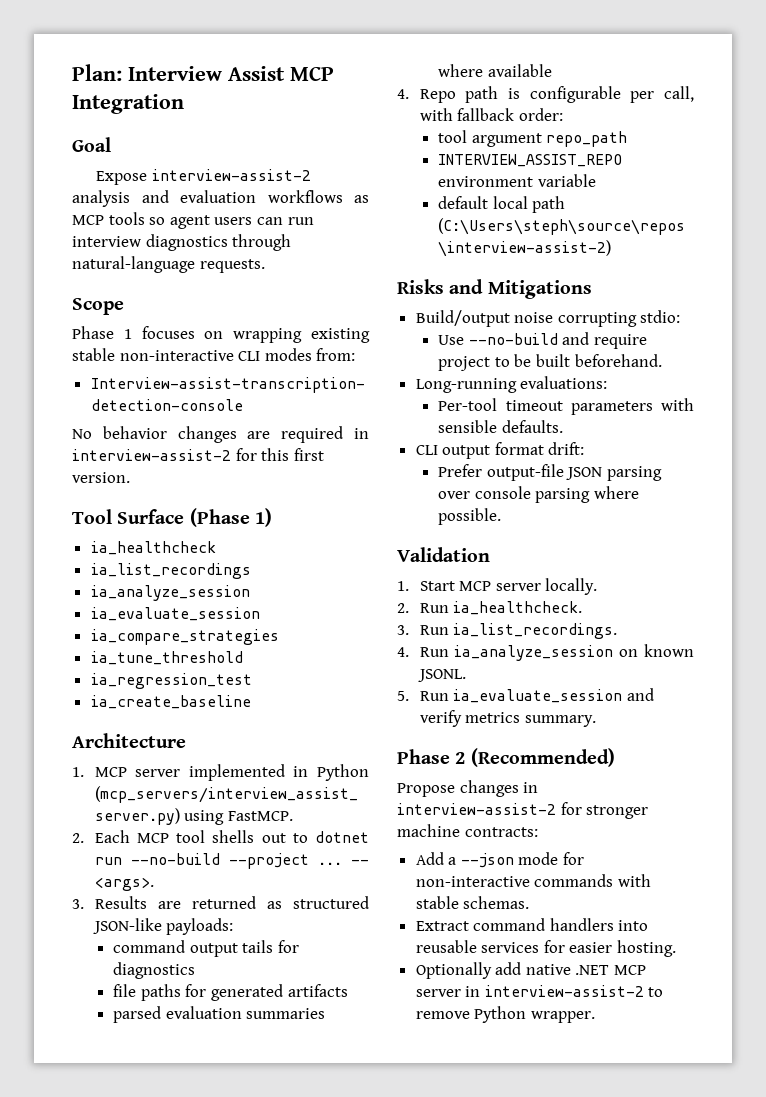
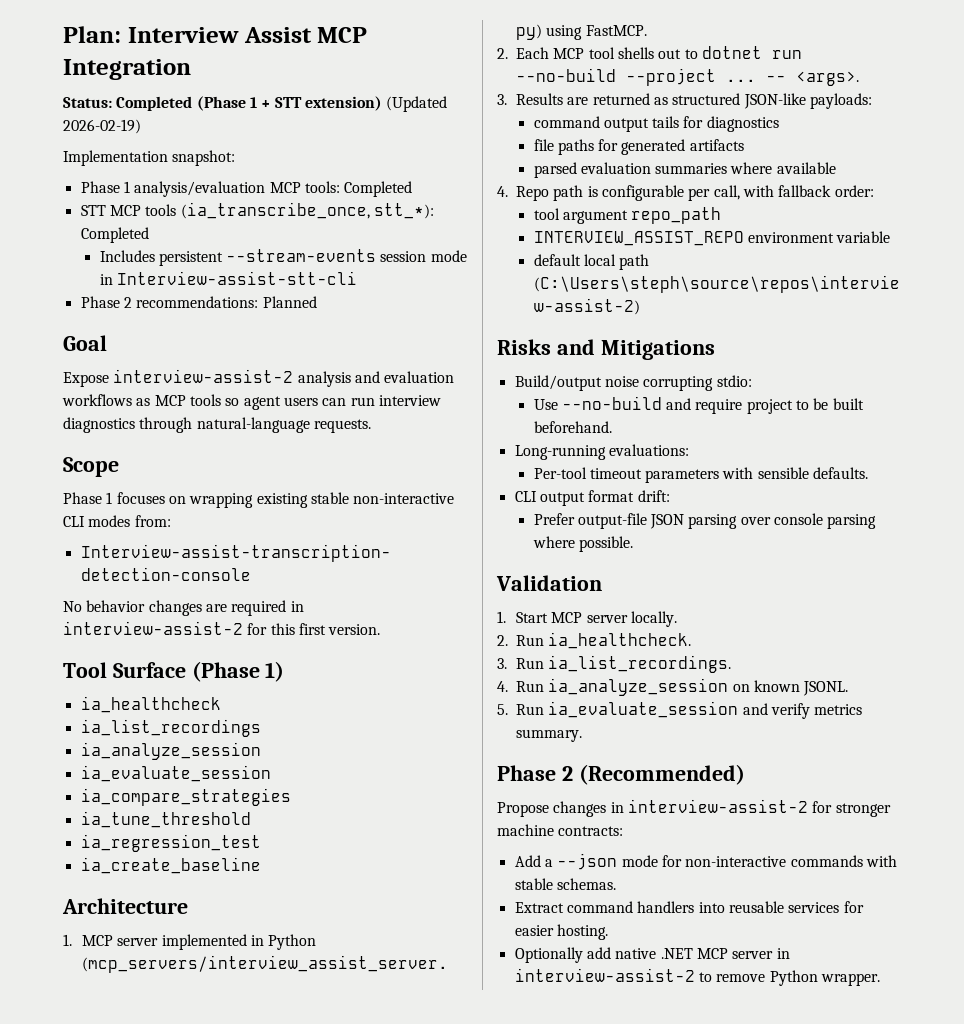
+ Status: Completed (Phase 1 + STT extension) (Updated 2026-02-19)
+ Implementation snapshot:
+ Phase 1 analysis/evaluation MCP tools: Completed
+ STT MCP tools (ia_transcribe_once, stt_*): Completed
+ Includes persistent --stream-events session mode in Interview-assist-stt-cli
+ Phase 2 recommendations: Planned

